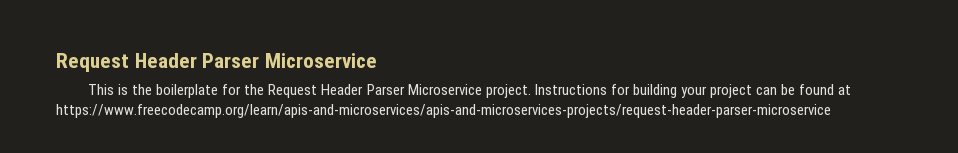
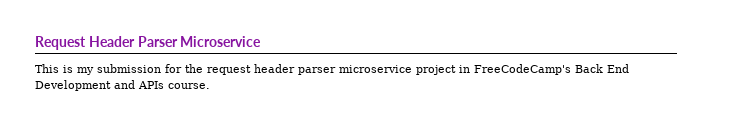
- This is the boilerplate for the Request Header Parser Microservice project. Instructions for building your project can be found at https://www.freecodecamp.org/learn/apis-and-microservices/apis-and-microservices-projects/request-header-parser-microservice
+ This is my submission for the request header parser microservice project in FreeCodeCamp's Back End Development and APIs course.

